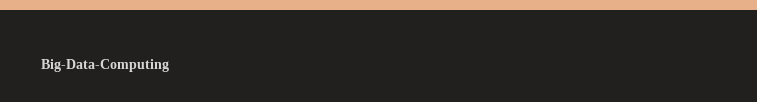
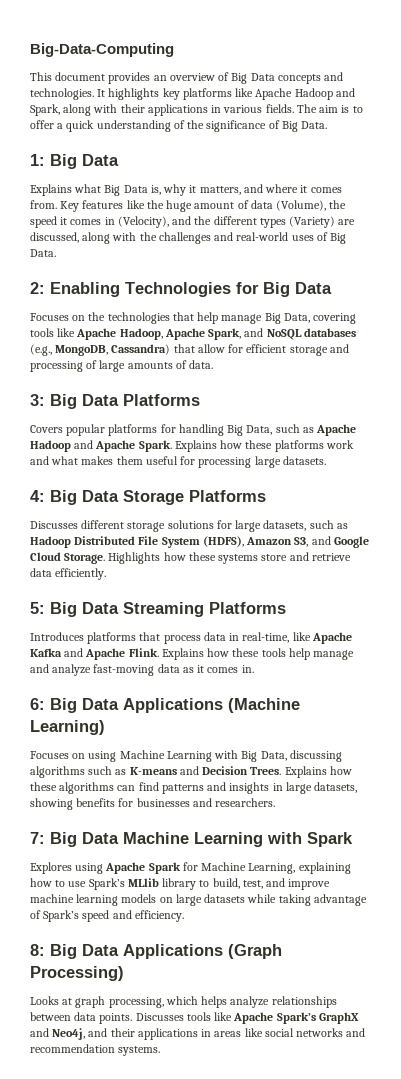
+ This document provides an overview of Big Data concepts and technologies. It highlights key platforms like Apache Hadoop and Spark, along with their applications in various fields. The aim is to offer a quick understanding of the significance of Big Data.
+ 1: Big Data
+ Explains what Big Data is, why it matters, and where it comes from. Key features like the huge amount of data (Volume), the speed it comes in (Velocity), and the different types (Variety) are discussed, along with the challenges and real-world uses of Big Data.
+ 2: Enabling Technologies for Big Data
+ Focuses on the technologies that help manage Big Data, covering tools like Apache Hadoop, Apache Spark, and NoSQL databases (e.g., MongoDB, Cassandra) that allow for efficient storage and processing of large amounts of data.
+ 3: Big Data Platforms
+ Covers popular platforms for handling Big Data, such as Apache Hadoop and Apache Spark. Explains how these platforms work and what makes them useful for processing large datasets.
+ 4: Big Data Storage Platforms
+ Discusses different storage solutions for large datasets, such as Hadoop Distributed File System (HDFS), Amazon S3, and Google Cloud Storage. Highlights how these systems store and retrieve data efficiently.
+ 5: Big Data Streaming Platforms
+ Introduces platforms that process data in real-time, like Apache Kafka and Apache Flink. Explains how these tools help manage and analyze fast-moving data as it comes in.
+ 6: Big Data Applications (Machine Learning)
+ Focuses on using Machine Learning with Big Data, discussing algorithms such as K-means and Decision Trees. Explains how these algorithms can find patterns and insights in large datasets, showing benefits for businesses and researchers.
+ 7: Big Data Machine Learning with Spark
+ Explores using Apache Spark for Machine Learning, explaining how to use Spark’s MLlib library to build, test, and improve machine learning models on large datasets while taking advantage of Spark’s speed and efficiency.
+ 8: Big Data Applications (Graph Processing)
+ Looks at graph processing, which helps analyze relationships between data points. Discusses tools like Apache Spark’s GraphX and Neo4j, and their applications in areas like social networks and recommendation systems.

